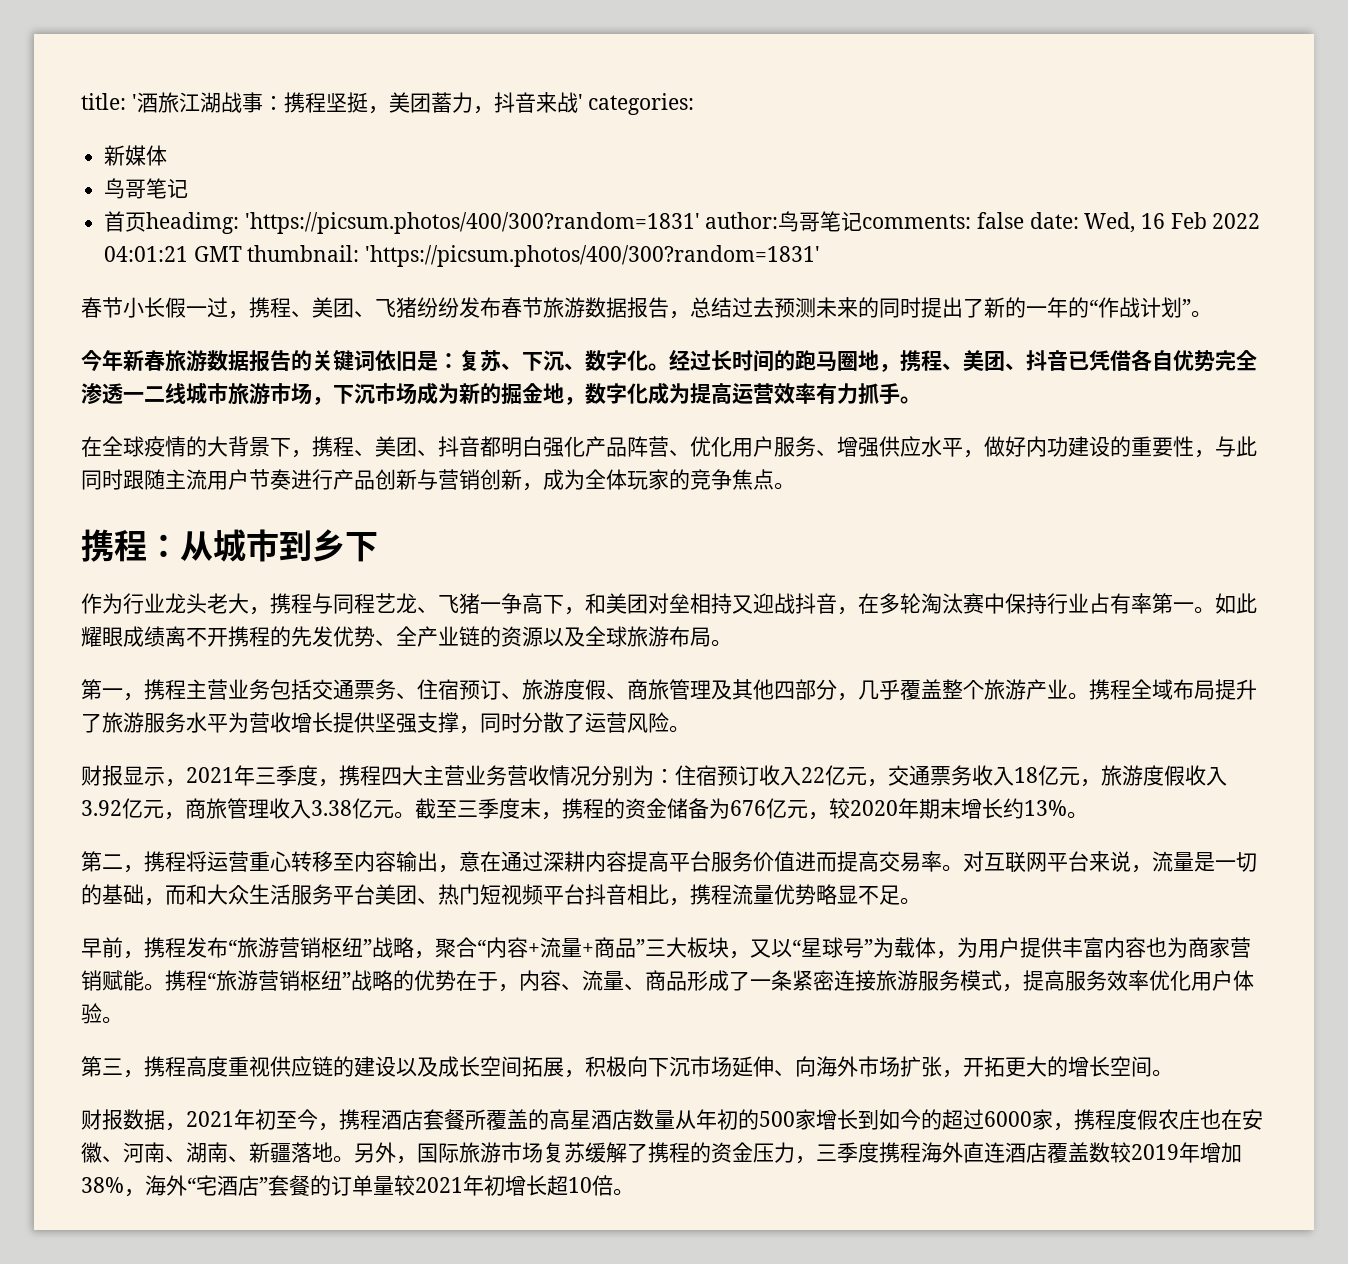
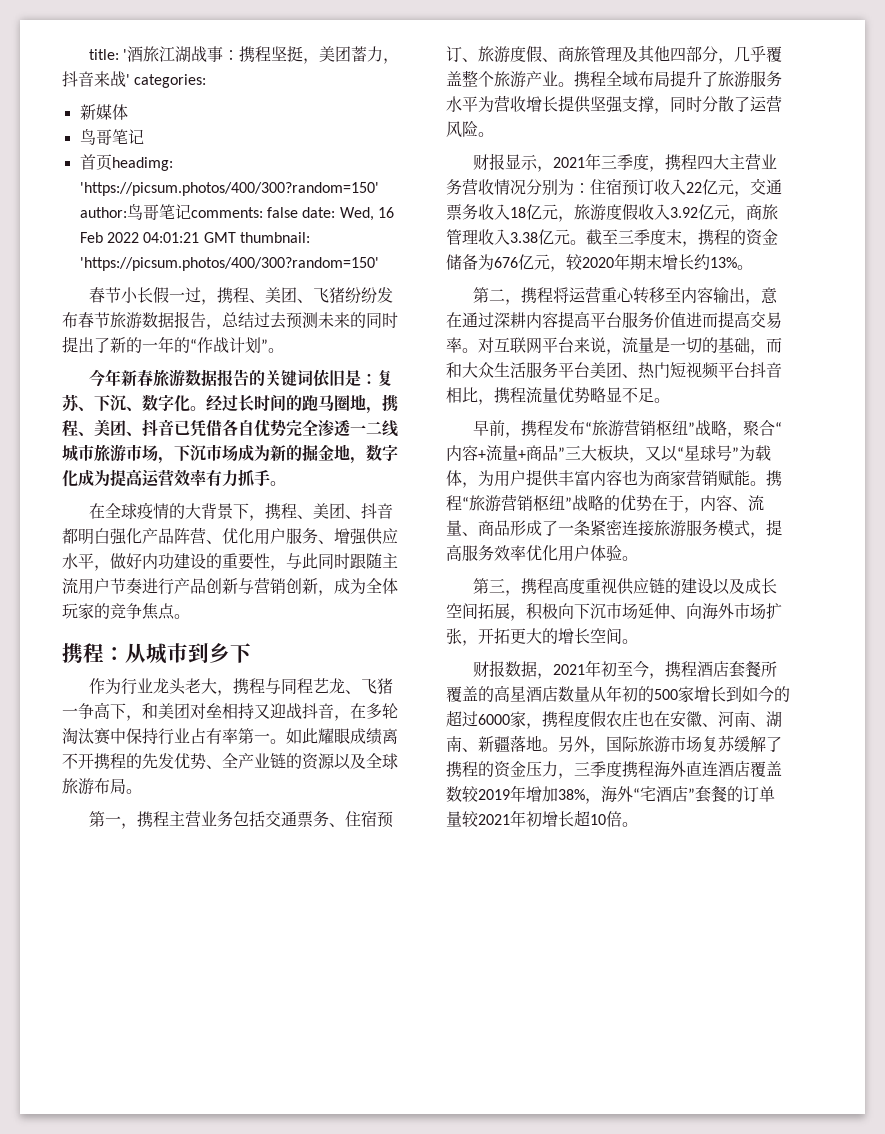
- 首页headimg: 'https://picsum.photos/400/300?random=1831' author:鸟哥笔记comments: false date: Wed, 16 Feb 2022 04:01:21 GMT thumbnail: 'https://picsum.photos/400/300?random=1831'
+ 首页headimg: 'https://picsum.photos/400/300?random=150' author:鸟哥笔记comments: false date: Wed, 16 Feb 2022 04:01:21 GMT thumbnail: 'https://picsum.photos/400/300?random=150'

